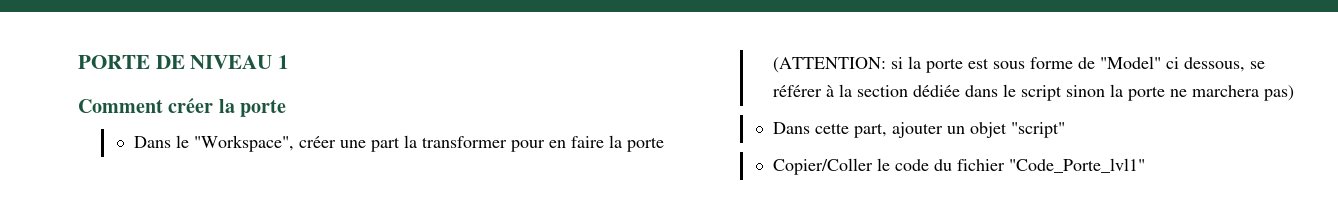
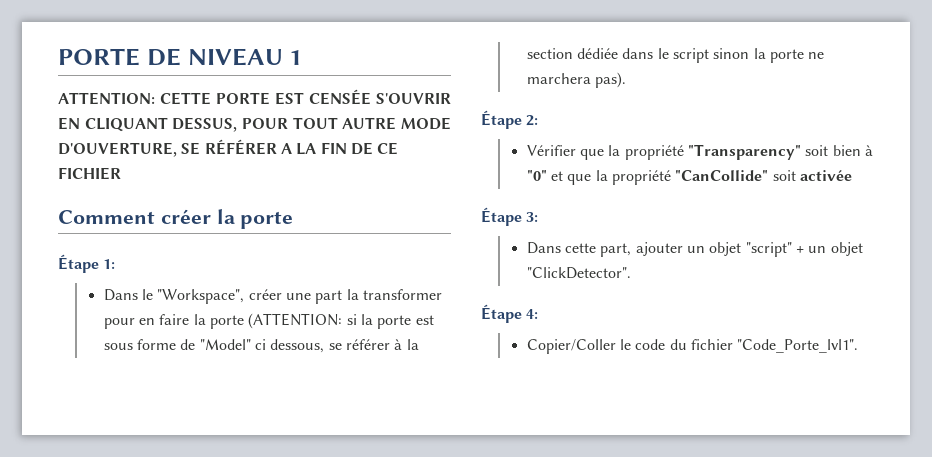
+ ATTENTION: CETTE PORTE EST CENSÉE S'OUVRIR EN CLIQUANT DESSUS, POUR TOUT AUTRE MODE D'OUVERTURE, SE RÉFÉRER A LA FIN DE CE FICHIER
+ Étape 1:
- Dans le "Workspace", créer une part la transformer pour en faire la porte (ATTENTION: si la porte est sous forme de "Model" ci dessous, se référer à la section dédiée dans le script sinon la porte ne marchera pas)
+ Dans le "Workspace", créer une part la transformer pour en faire la porte (ATTENTION: si la porte est sous forme de "Model" ci dessous, se référer à la section dédiée dans le script sinon la porte ne marchera pas).
+ Étape 2:
+ Vérifier que la propriété "Transparency" soit bien à "0" et que la propriété "CanCollide" soit activée
+ Étape 3:
- Dans cette part, ajouter un objet "script"
+ Dans cette part, ajouter un objet "script" + un objet "ClickDetector".
+ Étape 4:
- Copier/Coller le code du fichier "Code_Porte_lvl1"
+ Copier/Coller le code du fichier "Code_Porte_lvl1".

